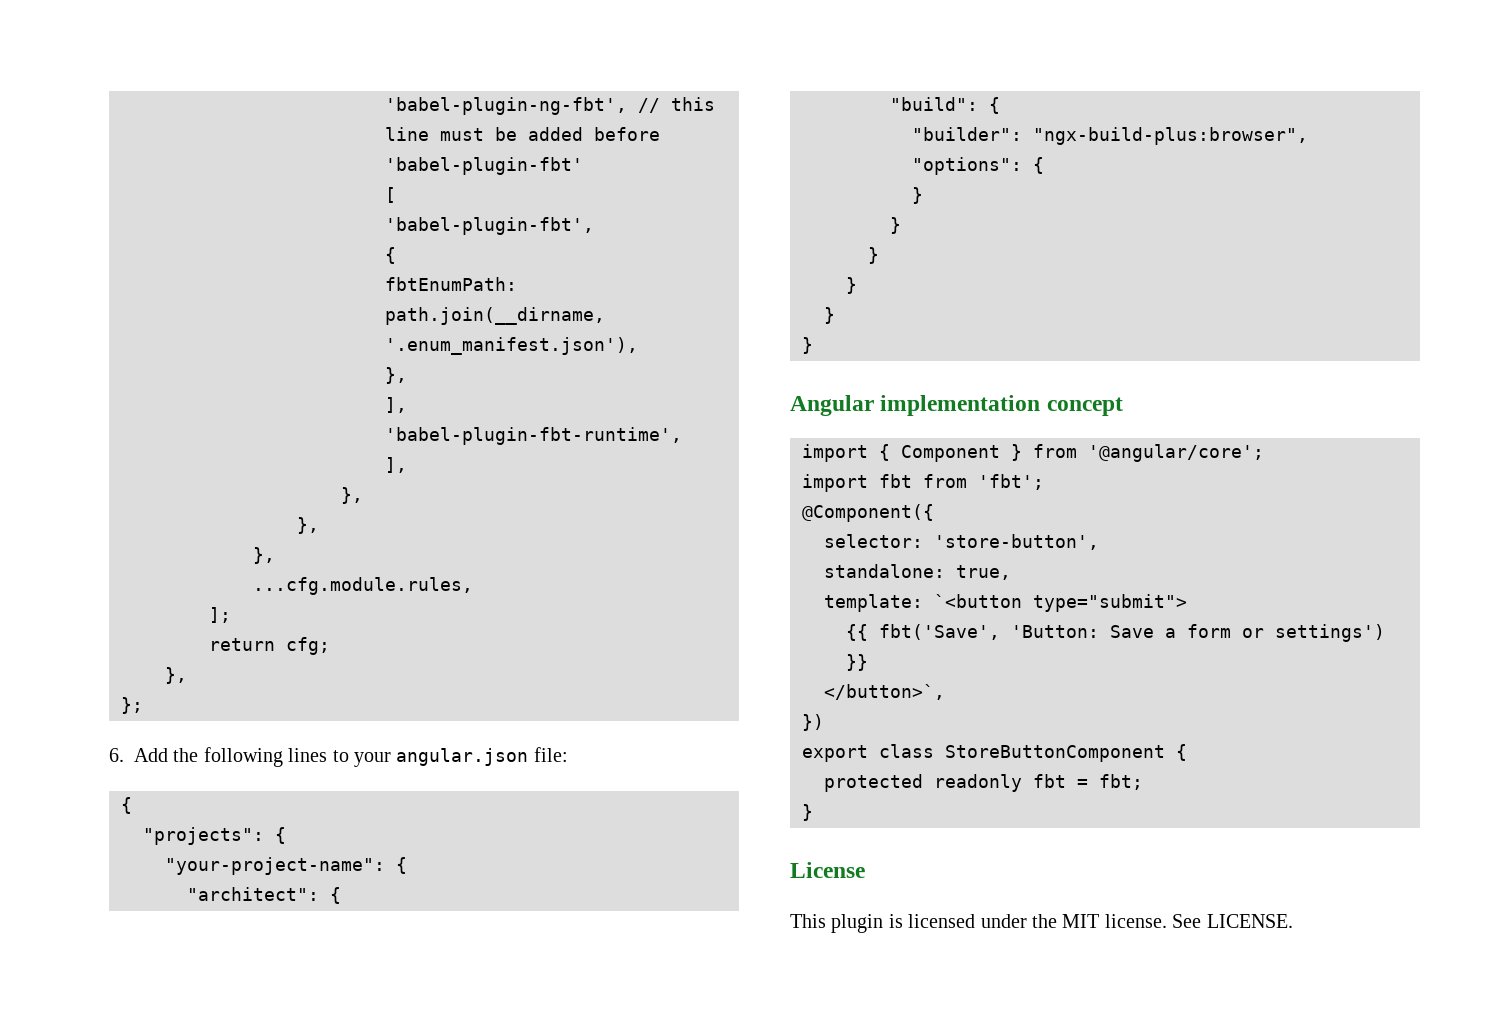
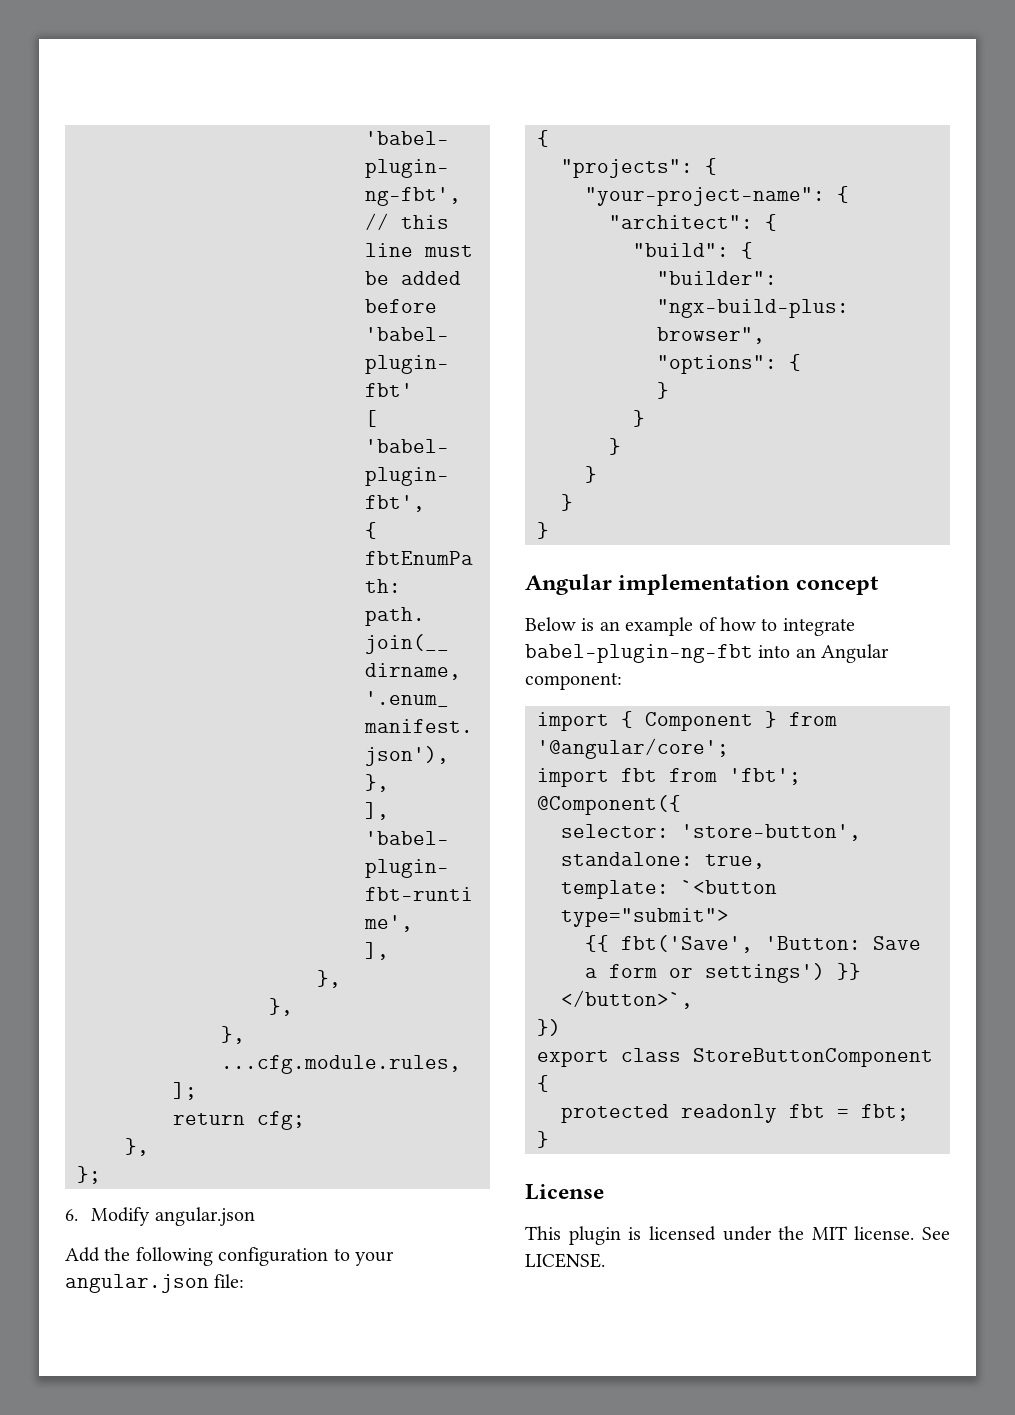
- 6. Add the following lines to your angular.json file:
+ 6. Modify angular.json
+ Add the following configuration to your angular.json file:
+ Below is an example of how to integrate babel-plugin-ng-fbt into an Angular component:

